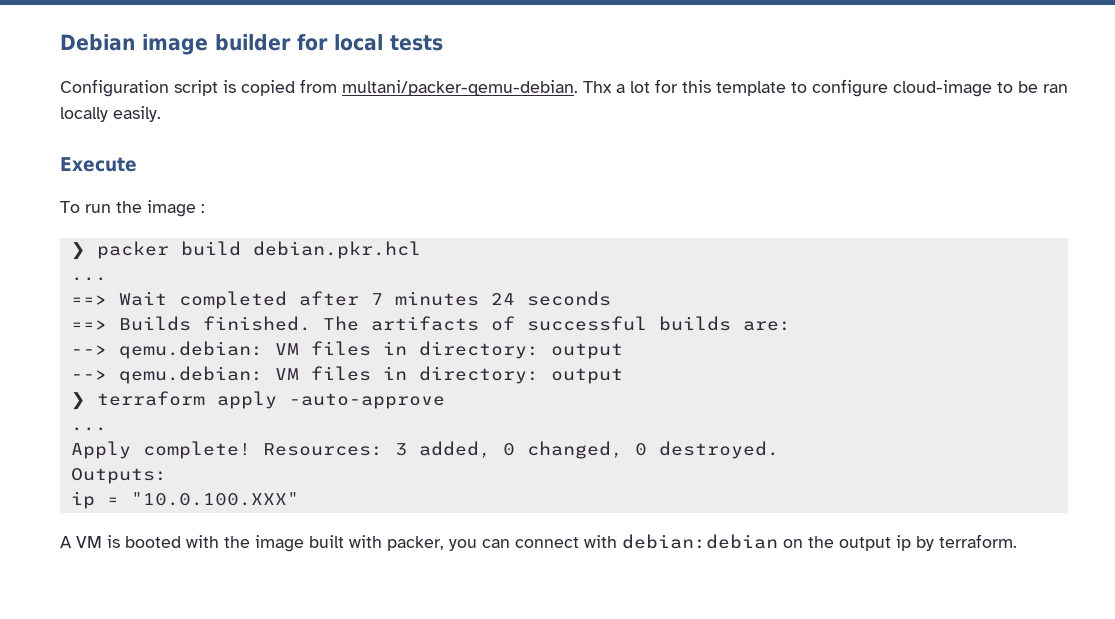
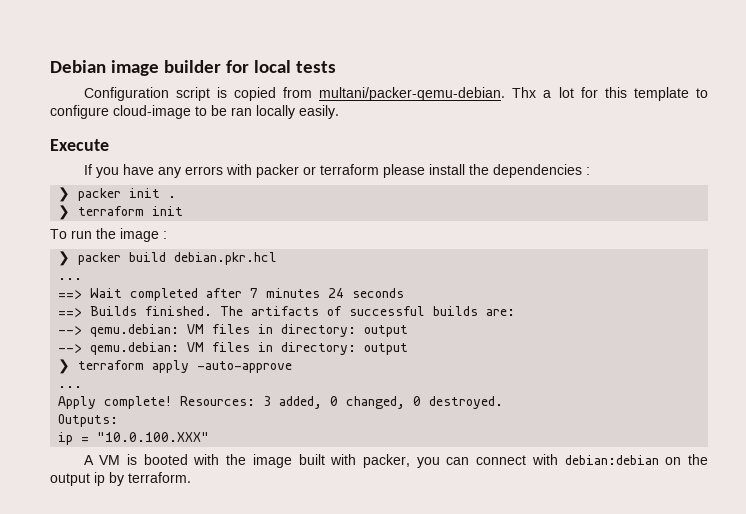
+ If you have any errors with packer or terraform please install the dependencies :
+ ❯ packer init .
+ ❯ terraform init

